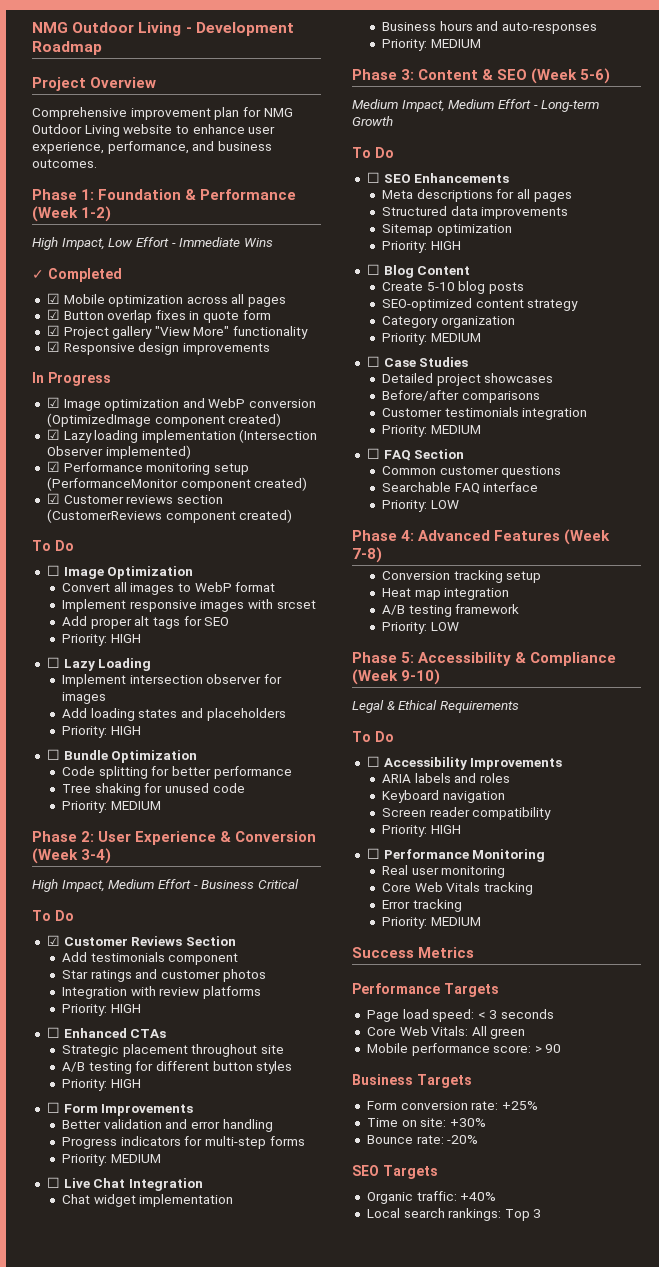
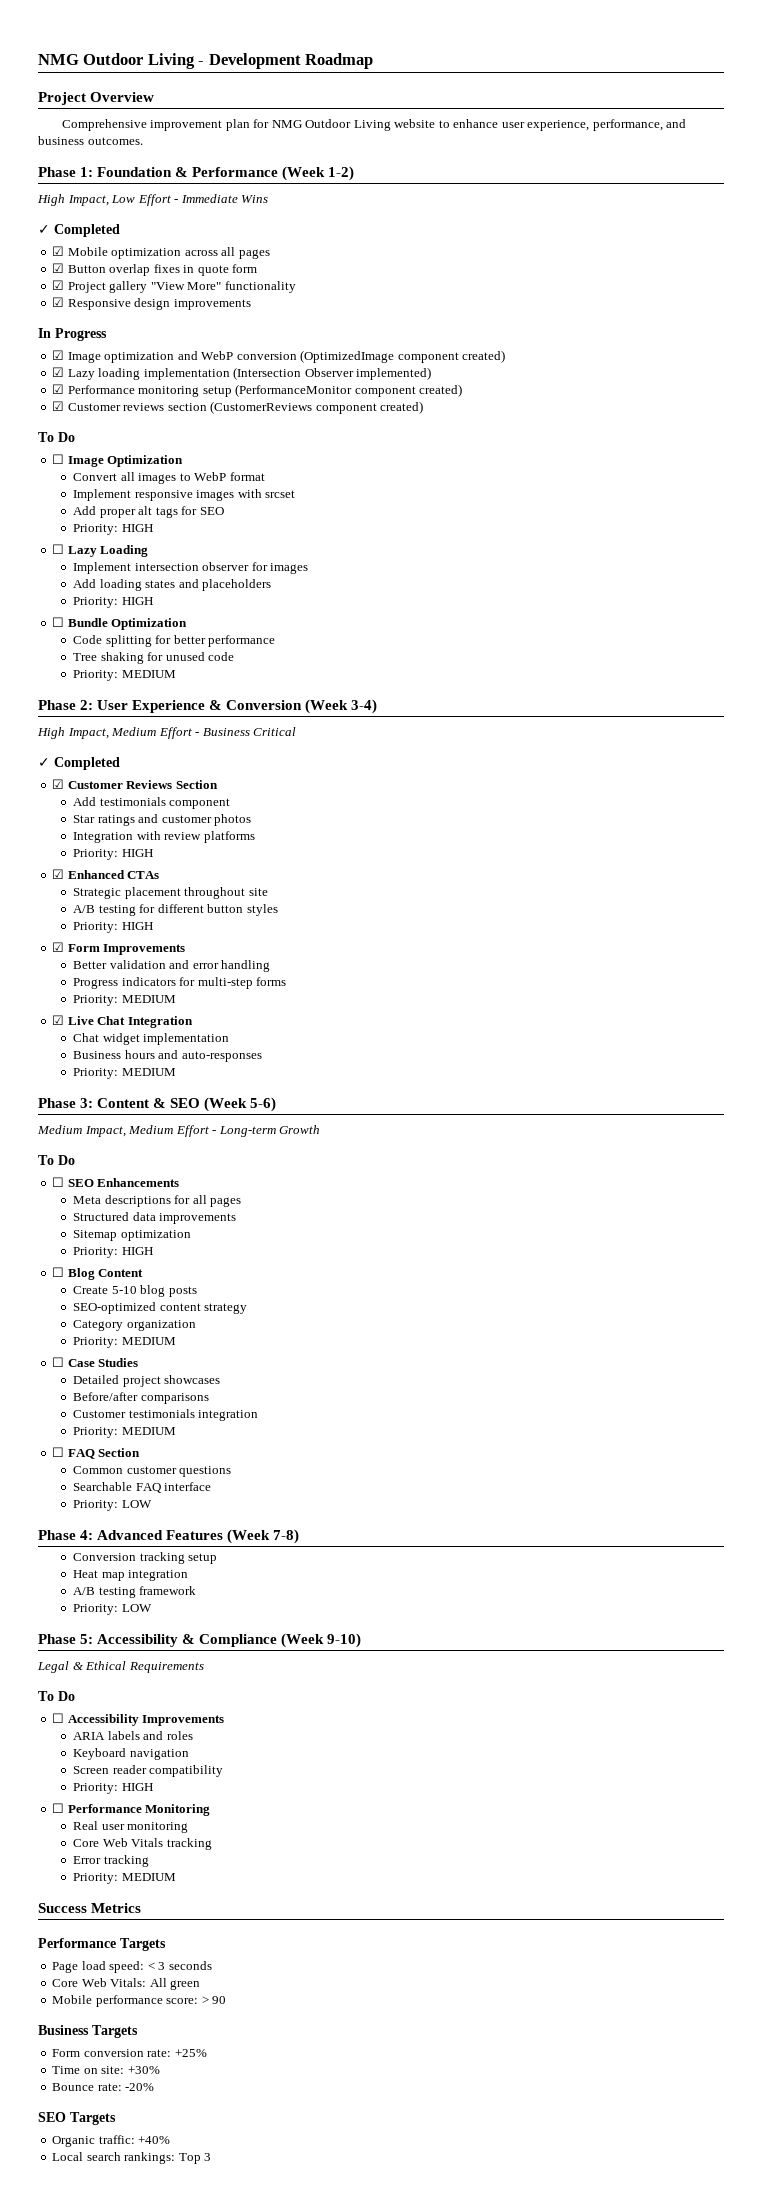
  High Impact, Medium Effort - Business Critical
- To Do
+ ✓ Completed
- ☐ Enhanced CTAs
+ ☑ Enhanced CTAs
- ☐ Form Improvements
+ ☑ Form Improvements
- ☐ Live Chat Integration
+ ☑ Live Chat Integration

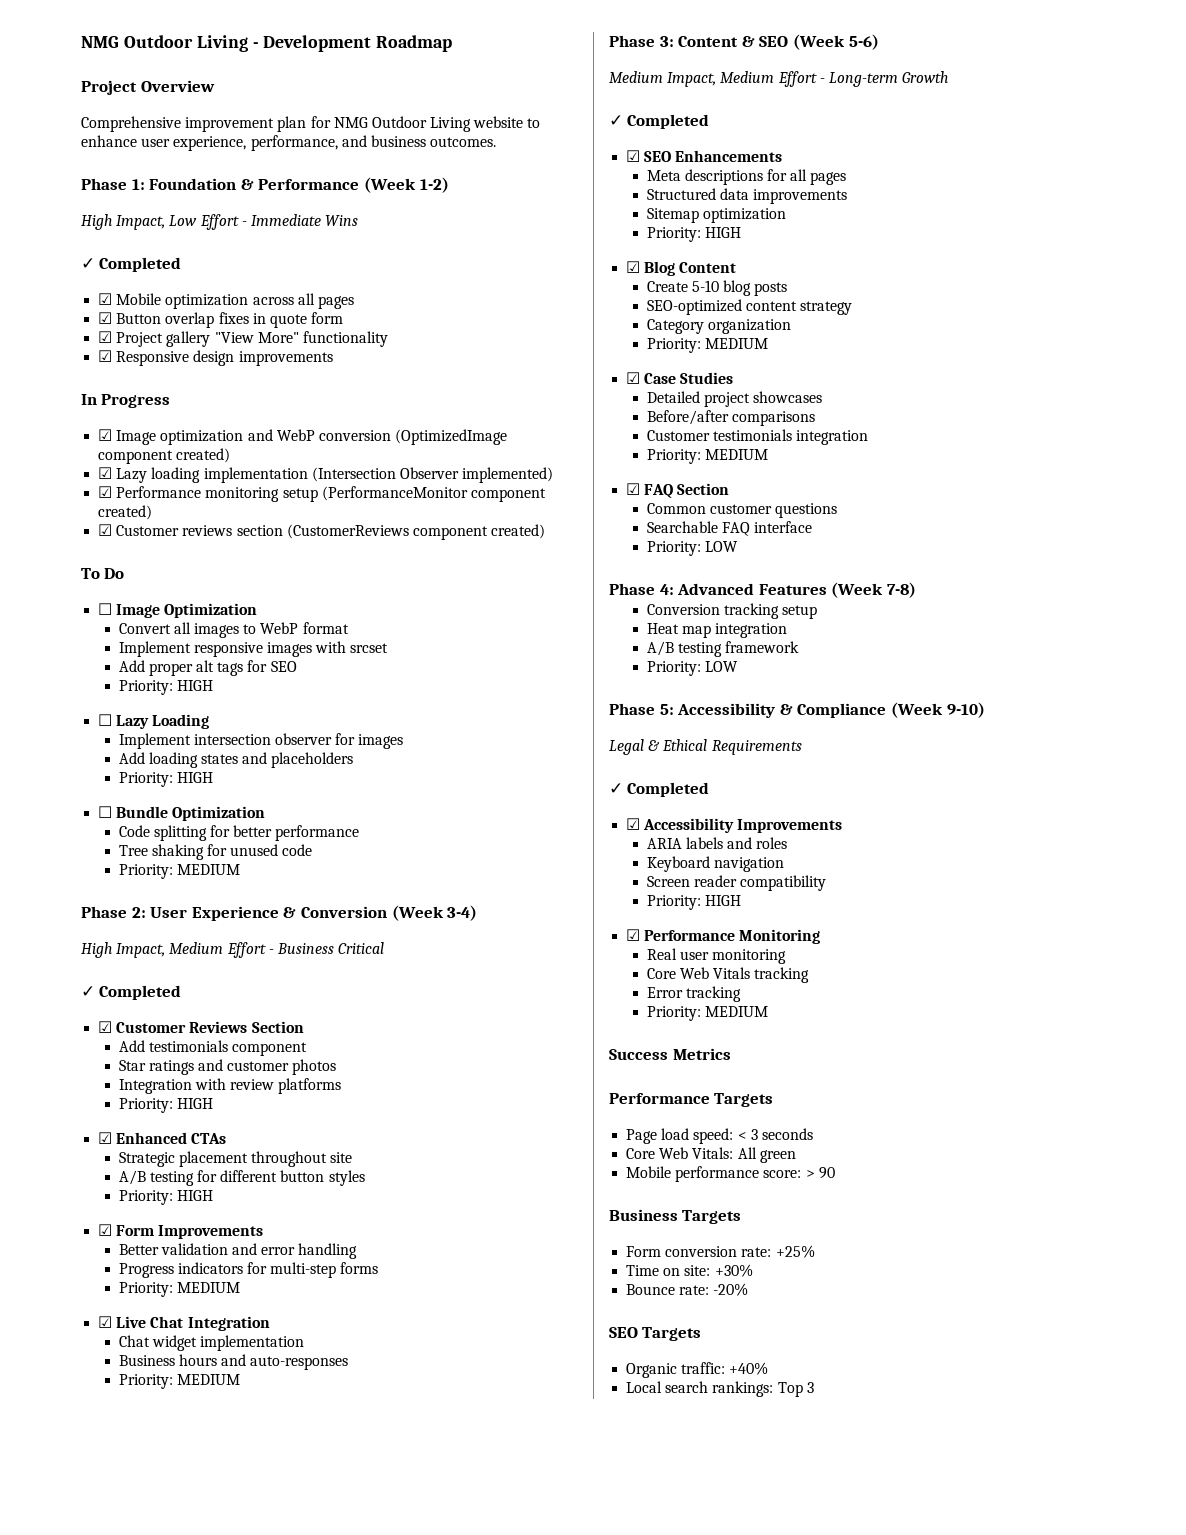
  Medium Impact, Medium Effort - Long-term Growth
- To Do
- ☐ SEO Enhancements
+ ✓ Completed
+ ☑ SEO Enhancements
- ☐ Blog Content
+ ☑ Blog Content
- ☐ Case Studies
+ ☑ Case Studies
- ☐ FAQ Section
+ ☑ FAQ Section
  Legal & Ethical Requirements
- To Do
- ☐ Accessibility Improvements
+ ✓ Completed
+ ☑ Accessibility Improvements
- ☐ Performance Monitoring
+ ☑ Performance Monitoring

